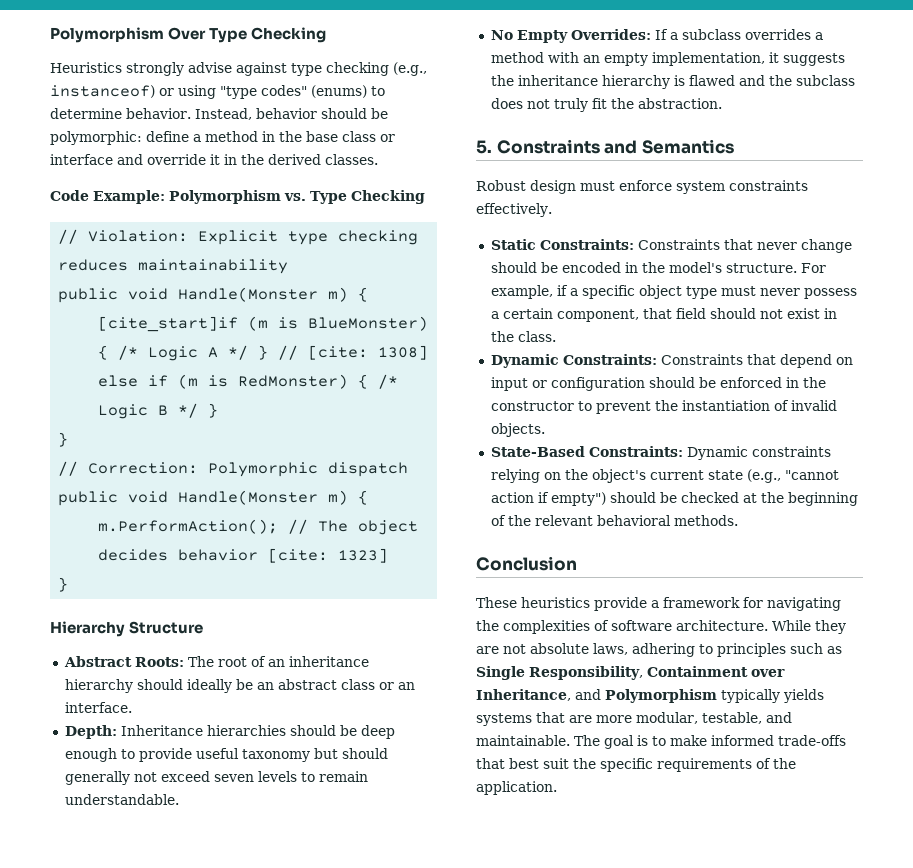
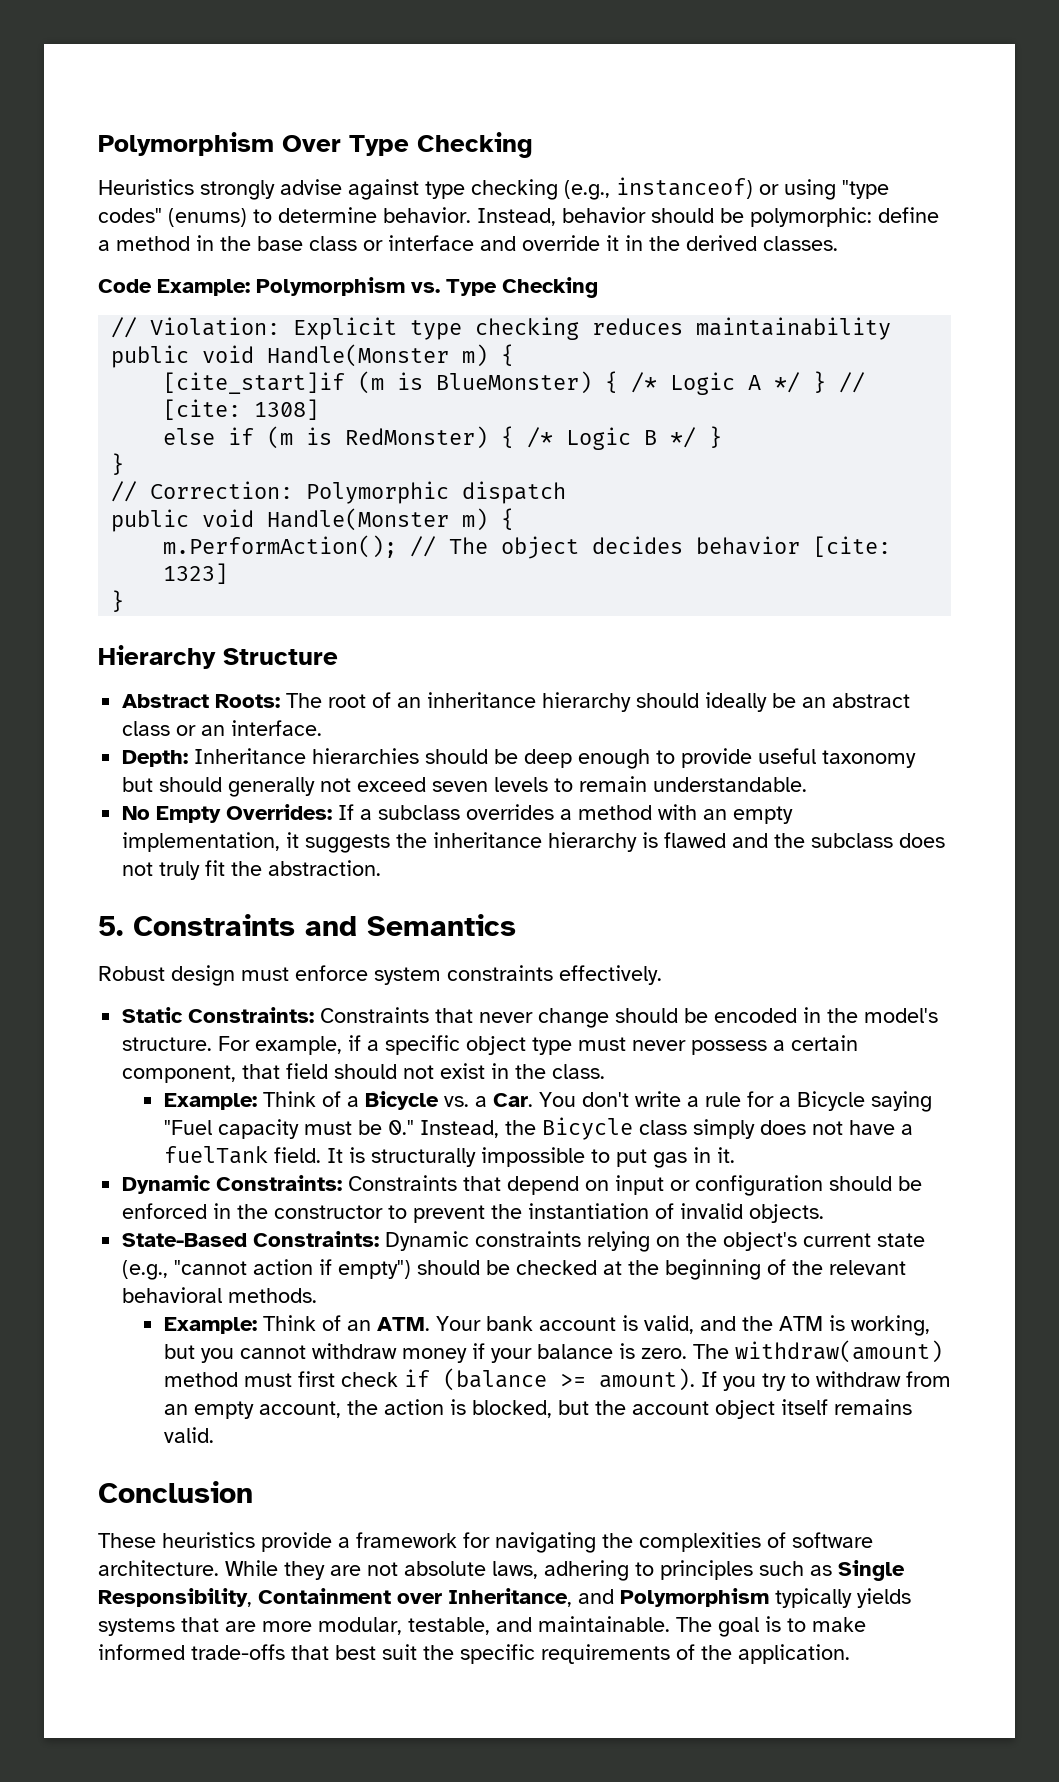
+ Example: Think of a Bicycle vs. a Car. You don't write a rule for a Bicycle saying "Fuel capacity must be 0." Instead, the Bicycle class simply does not have a fuelTank field. It is structurally impossible to put gas in it.
+ Example: Think of an ATM. Your bank account is valid, and the ATM is working, but you cannot withdraw money if your balance is zero. The withdraw(amount) method must first check if (balance >= amount). If you try to withdraw from an empty account, the action is blocked, but the account object itself remains valid.

